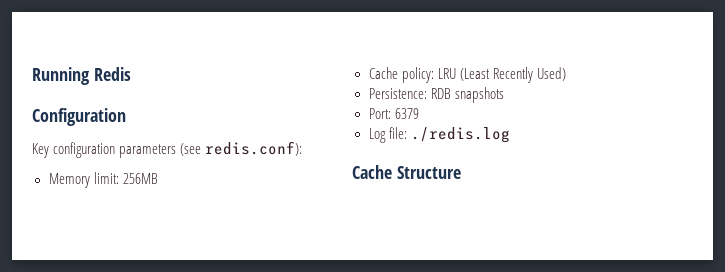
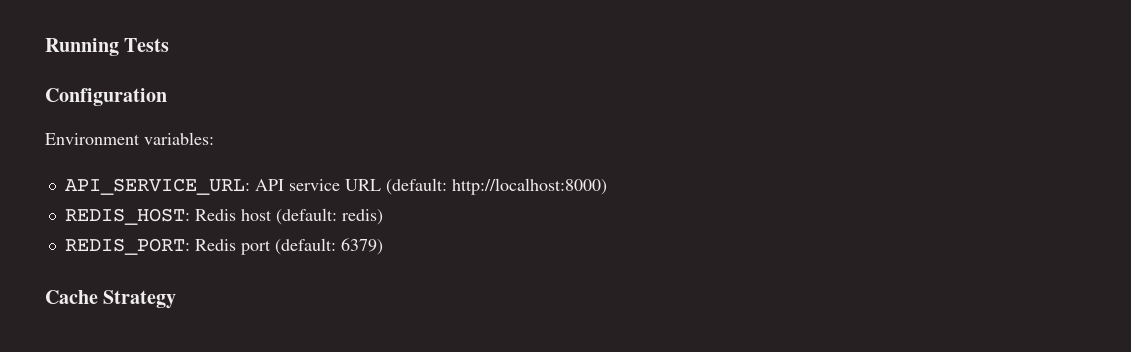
- Running Redis
+ Running Tests
- Key configuration parameters (see redis.conf):
- Memory limit: 256MB
- Cache policy: LRU (Least Recently Used)
- Persistence: RDB snapshots
- Port: 6379
- Log file: ./redis.log
- Cache Structure
+ Environment variables:
+ API_SERVICE_URL: API service URL (default: http://localhost:8000)
+ REDIS_HOST: Redis host (default: redis)
+ REDIS_PORT: Redis port (default: 6379)
+ Cache Strategy

